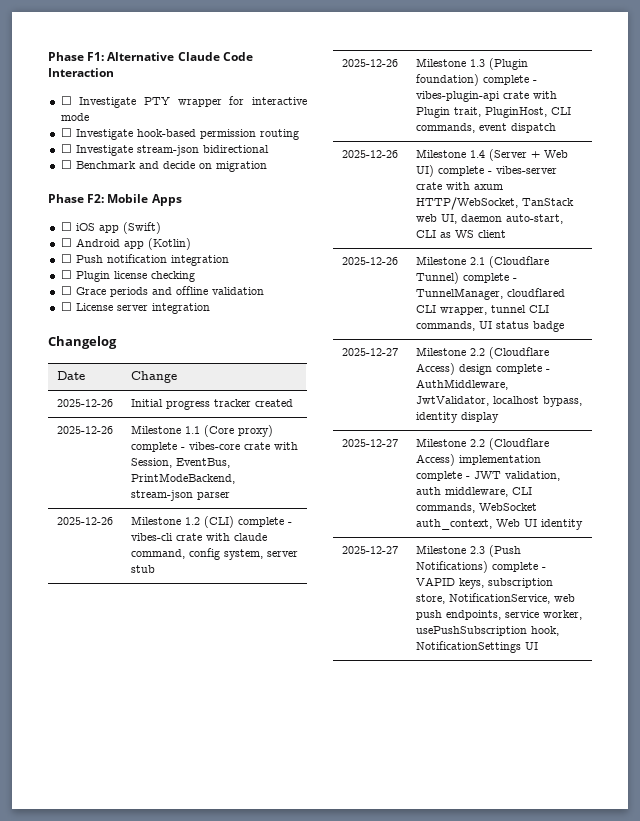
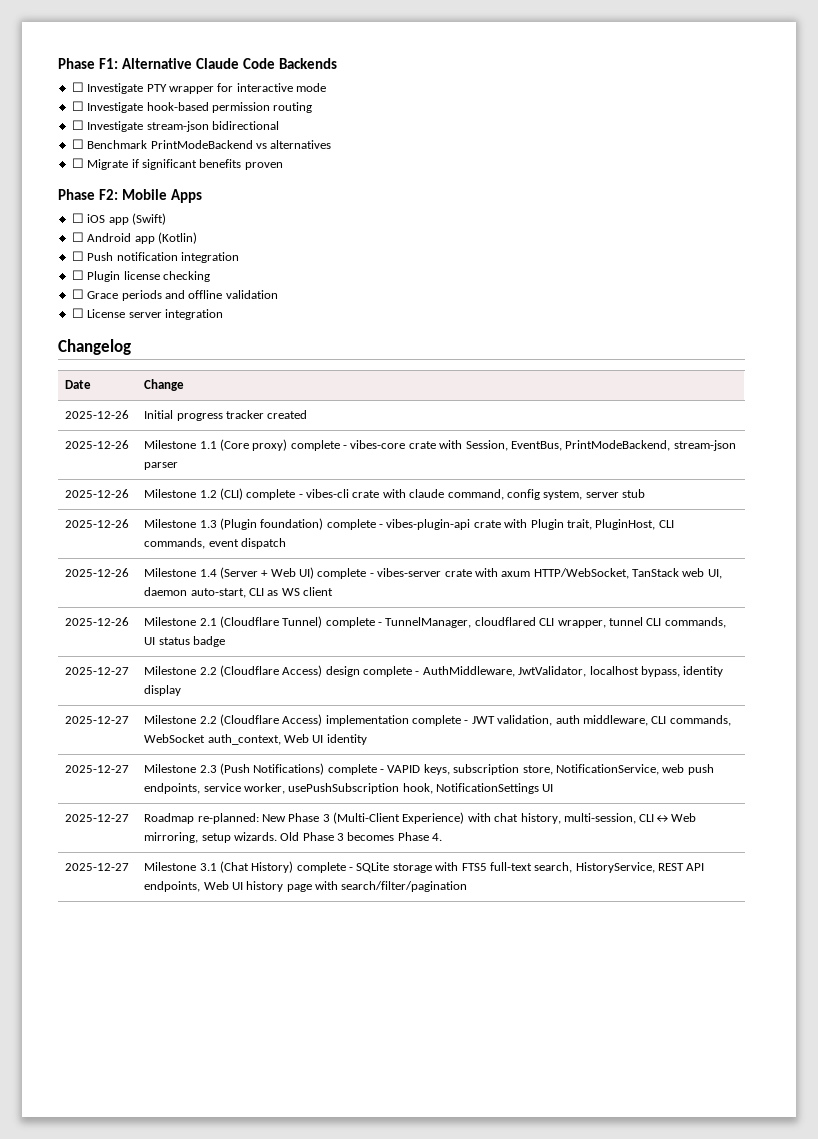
- Phase F1: Alternative Claude Code Interaction
+ Phase F1: Alternative Claude Code Backends
- ☐ Benchmark and decide on migration
+ ☐ Benchmark PrintModeBackend vs alternatives
+ ☐ Migrate if significant benefits proven
+ 2025-12-27 | Roadmap re-planned: New Phase 3 (Multi-Client Experience) with chat history, multi-session, CLI↔Web mirroring, setup wizards. Old Phase 3 becomes Phase 4.
+ 2025-12-27 | Milestone 3.1 (Chat History) complete - SQLite storage with FTS5 full-text search, HistoryService, REST API endpoints, Web UI history page with search/filter/pagination

